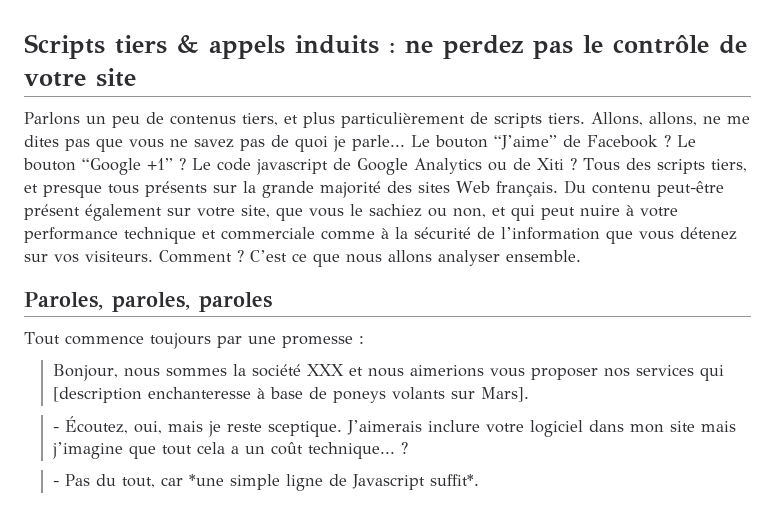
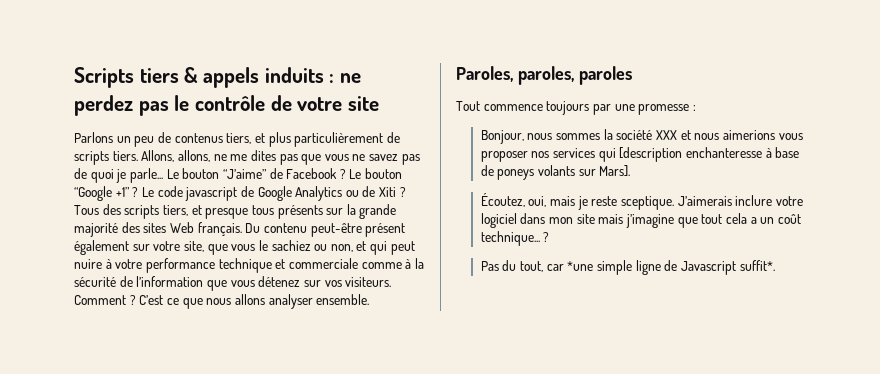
- - Écoutez, oui, mais je reste sceptique.
+ Écoutez, oui, mais je reste sceptique.
- - Pas du tout, car *une simple ligne de Javascript suffit*.
+ Pas du tout, car *une simple ligne de Javascript suffit*.

